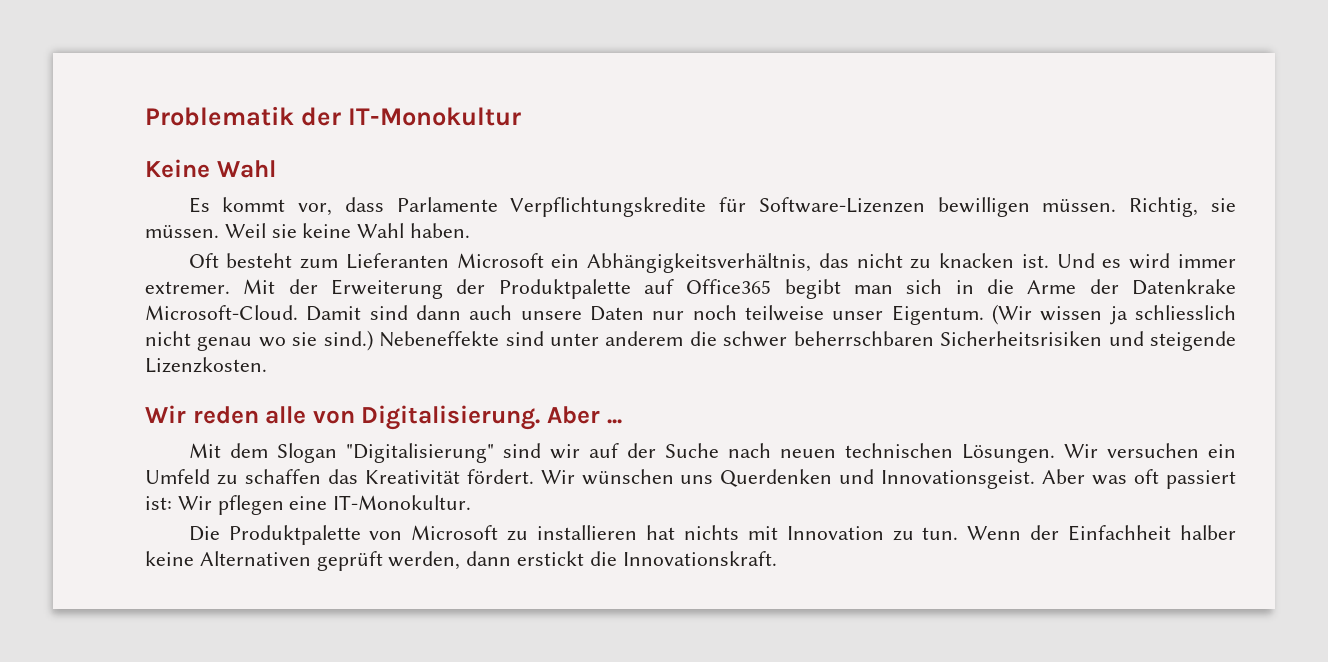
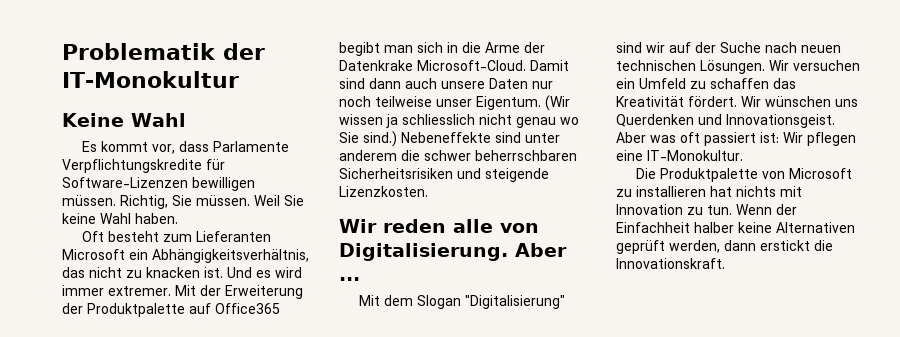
- Richtig, sie müssen.
+ Richtig, Sie müssen.
- Weil sie keine Wahl haben.
+ Weil Sie keine Wahl haben.
- (Wir wissen ja schliesslich nicht genau wo sie sind.)
+ (Wir wissen ja schliesslich nicht genau wo Sie sind.)

